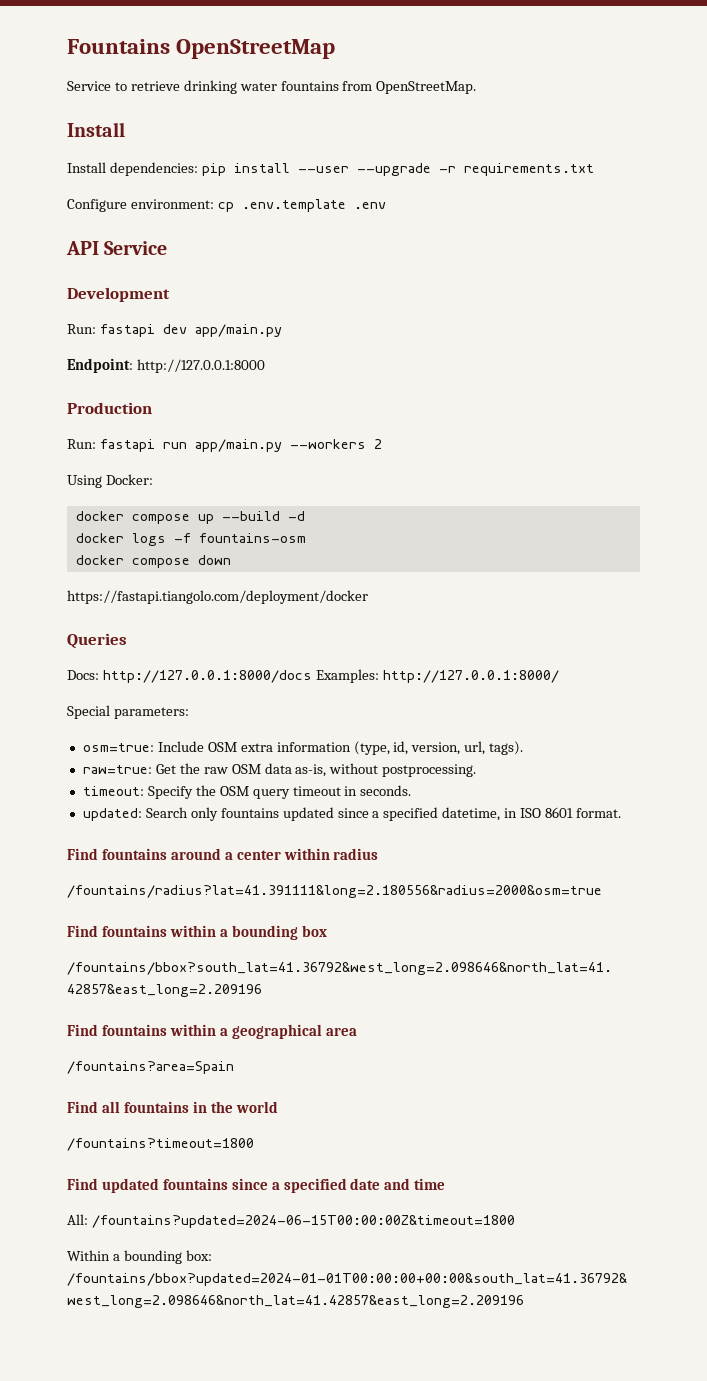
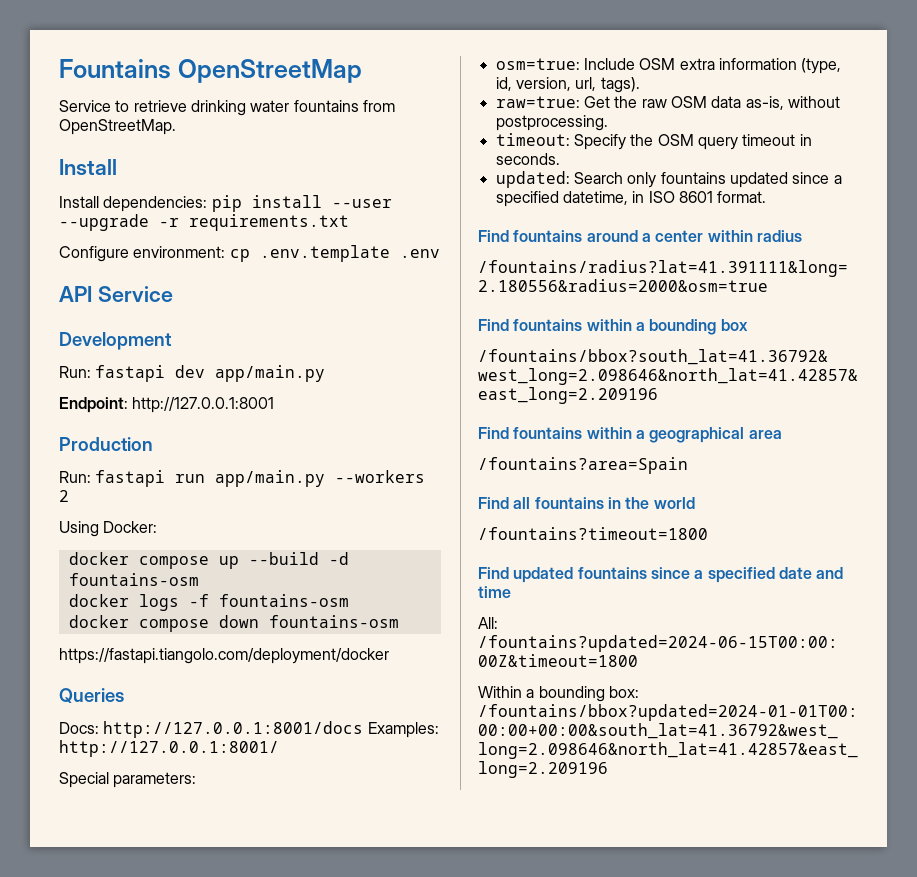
- Endpoint: http://127.0.0.1:8000
+ Endpoint: http://127.0.0.1:8001
- docker compose up --build -d
+ docker compose up --build -d fountains-osm
- docker compose down
+ docker compose down fountains-osm
- Docs: http://127.0.0.1:8000/docs Examples: http://127.0.0.1:8000/
+ Docs: http://127.0.0.1:8001/docs Examples: http://127.0.0.1:8001/

